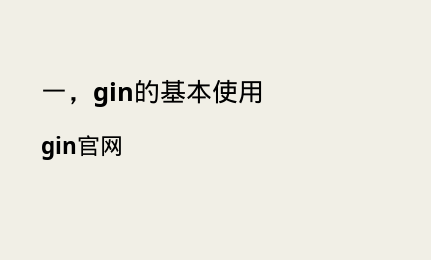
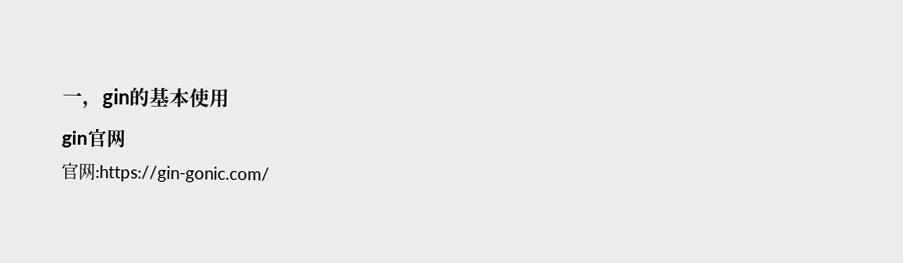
+ 官网:https://gin-gonic.com/

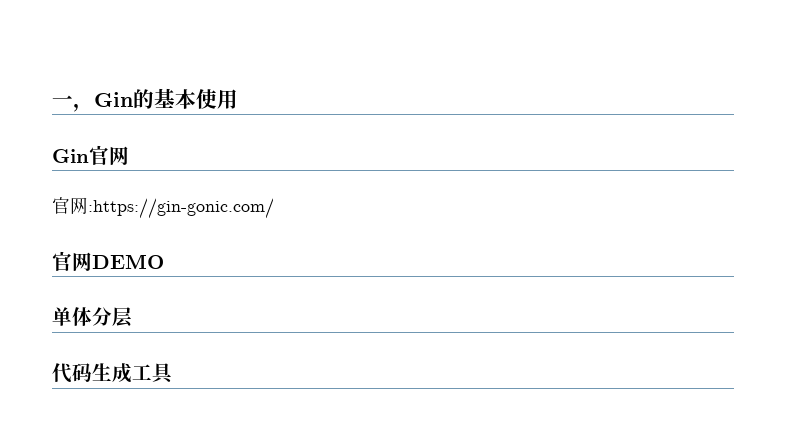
- 一，gin的基本使用
+ 一，Gin的基本使用
- gin官网
+ Gin官网
+ 官网DEMO
+ 单体分层
+ 代码生成工具

